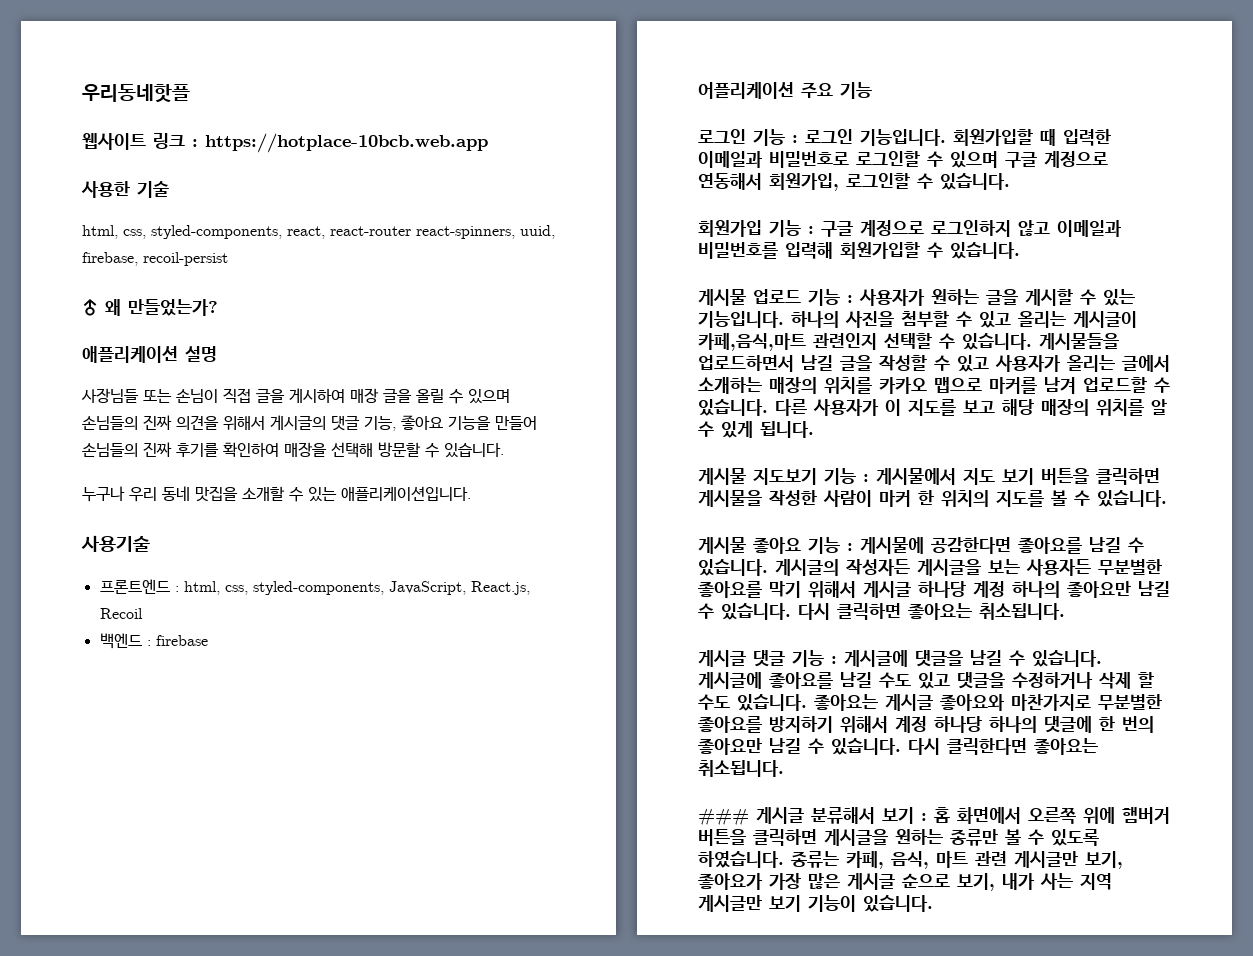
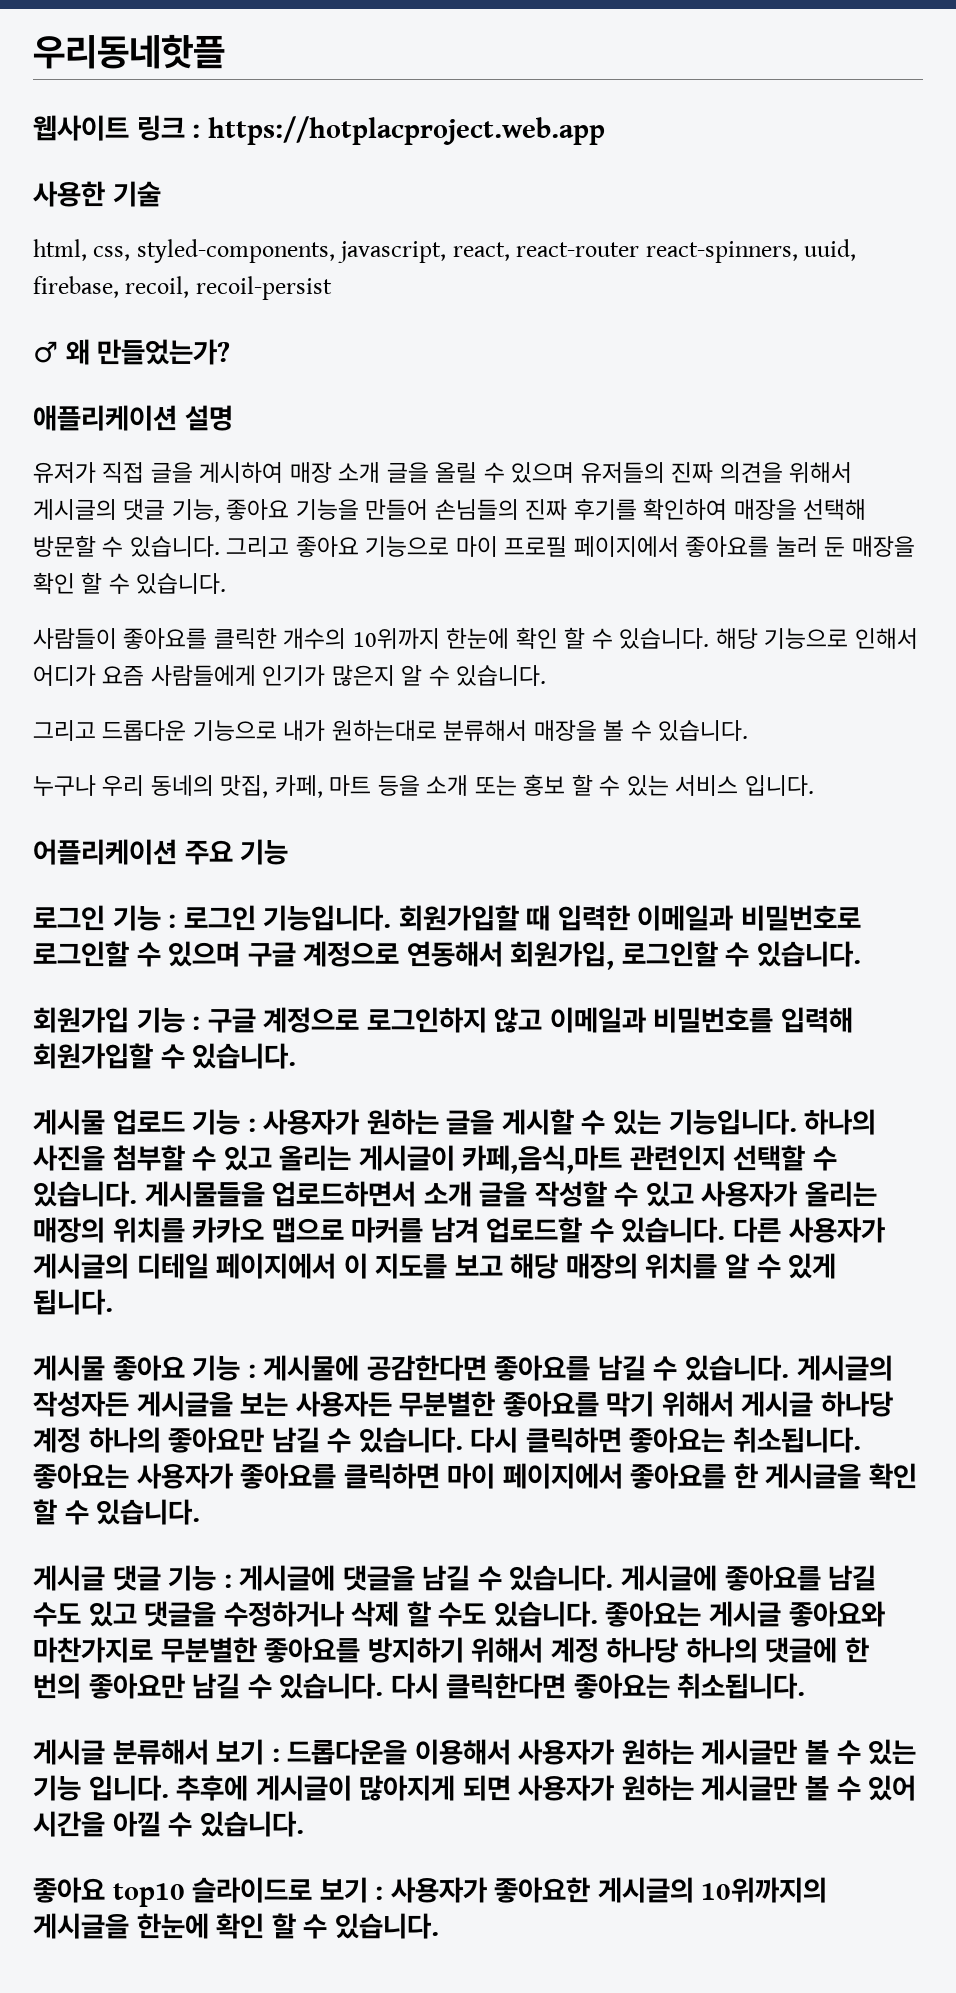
- 웹사이트 링크 : https://hotplace-10bcb.web.app
+ 웹사이트 링크 : https://hotplacproject.web.app
- html, css, styled-components, react, react-router react-spinners, uuid, firebase, recoil-persist
+ html, css, styled-components, javascript, react, react-router react-spinners, uuid, firebase, recoil, recoil-persist
- 사장님들 또는 손님이 직접 글을 게시하여 매장 글을 올릴 수 있으며 손님들의 진짜 의견을 위해서 게시글의 댓글 기능, 좋아요 기능을 만들어 손님들의 진짜 후기를 확인하여 매장을 선택해 방문할 수 있습니다.
- 누구나 우리 동네 맛집을 소개할 수 있는 애플리케이션입니다.
- 사용기술
- 프론트엔드 : html, css, styled-components, JavaScript, React.js, Recoil
- 백엔드 : firebase
+ 유저가 직접 글을 게시하여 매장 소개 글을 올릴 수 있으며 유저들의 진짜 의견을 위해서 게시글의 댓글 기능, 좋아요 기능을 만들어 손님들의 진짜 후기를 확인하여 매장을 선택해 방문할 수 있습니다. 그리고 좋아요 기능으로 마이 프로필 페이지에서 좋아요를 눌러 둔 매장을 확인 할 수 있습니다.
+ 사람들이 좋아요를 클릭한 개수의 10위까지 한눈에 확인 할 수 있습니다. 해당 기능으로 인해서 어디가 요즘 사람들에게 인기가 많은지 알 수 있습니다.
+ 그리고 드롭다운 기능으로 내가 원하는대로 분류해서 매장을 볼 수 있습니다.
+ 누구나 우리 동네의 맛집, 카페, 마트 등을 소개 또는 홍보 할 수 있는 서비스 입니다.
- 게시물들을 업로드하면서 남길 글을 작성할 수 있고 사용자가 올리는 글에서 소개하는 매장의 위치를 카카오 맵으로 마커를 남겨 업로드할 수 있습니다.
+ 게시물들을 업로드하면서 소개 글을 작성할 수 있고 사용자가 올리는 매장의 위치를 카카오 맵으로 마커를 남겨 업로드할 수 있습니다.
- 다른 사용자가 이 지도를 보고 해당 매장의 위치를 알 수 있게 됩니다.
+ 다른 사용자가 게시글의 디테일 페이지에서 이 지도를 보고 해당 매장의 위치를 알 수 있게 됩니다.
- 게시물 지도보기 기능 : 게시물에서 지도 보기 버튼을 클릭하면 게시물을 작성한 사람이 마커 한 위치의 지도를 볼 수 있습니다.
+ 좋아요는 사용자가 좋아요를 클릭하면 마이 페이지에서 좋아요를 한 게시글을 확인 할 수 있습니다.
- ### 게시글 분류해서 보기 : 홈 화면에서 오른쪽 위에 햄버거 버튼을 클릭하면 게시글을 원하는 종류만 볼 수 있도록 하였습니다. 종류는 카페, 음식, 마트 관련 게시글만 보기, 좋아요가 가장 많은 게시글 순으로 보기, 내가 사는 지역 게시글만 보기 기능이 있습니다.
+ 게시글 분류해서 보기 : 드롭다운을 이용해서 사용자가 원하는 게시글만 볼 수 있는 기능 입니다. 추후에 게시글이 많아지게 되면 사용자가 원하는 게시글만 볼 수 있어 시간을 아낄 수 있습니다.
+ 좋아요 top10 슬라이드로 보기 : 사용자가 좋아요한 게시글의 10위까지의 게시글을 한눈에 확인 할 수 있습니다.

